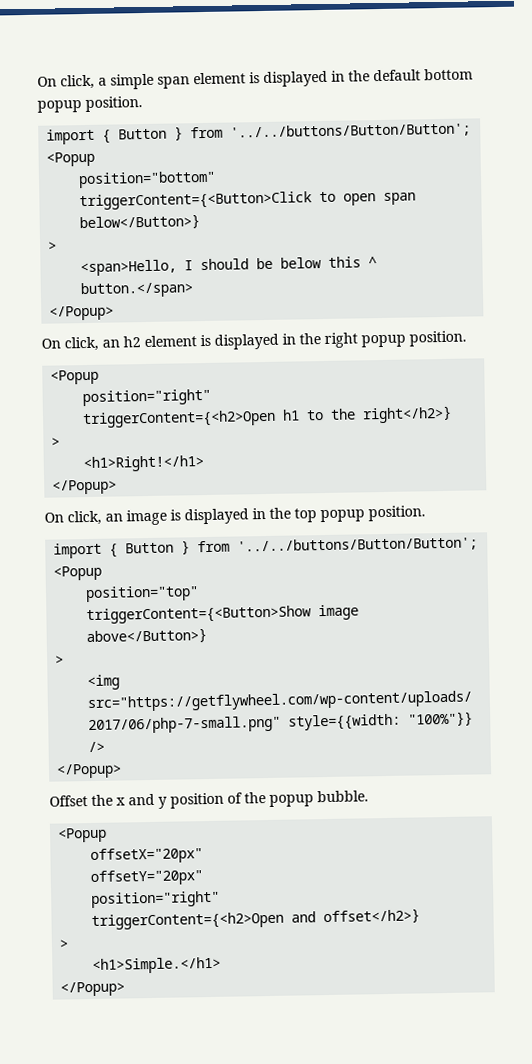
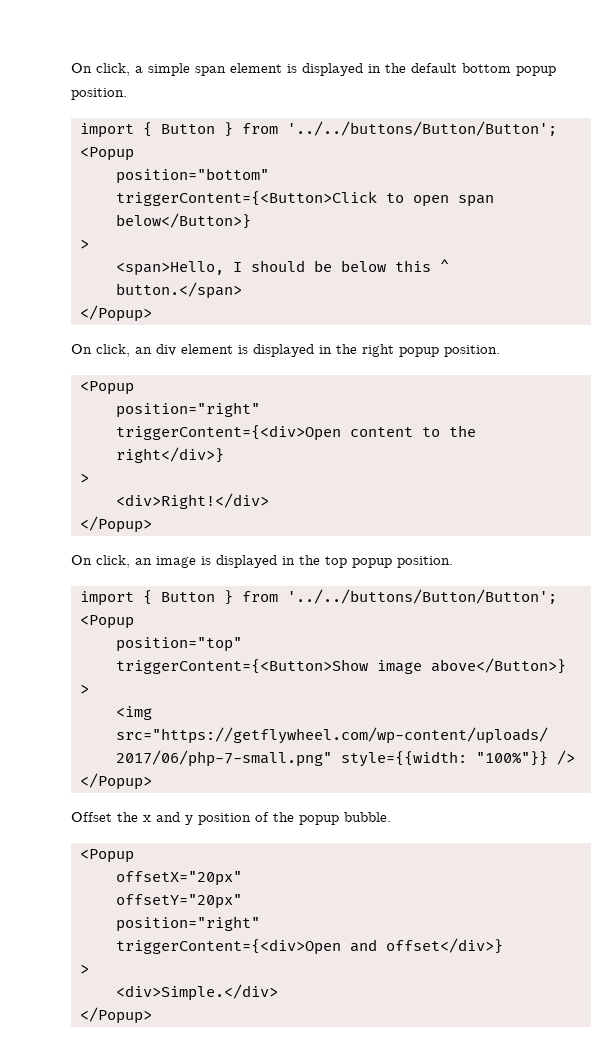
- On click, an h2 element is displayed in the right popup position.
+ On click, an div element is displayed in the right popup position.
- triggerContent={<h2>Open h1 to the right</h2>}
+ triggerContent={<div>Open content to the right</div>}
  >
- <h1>Right!</h1>
+ <div>Right!</div>
- triggerContent={<h2>Open and offset</h2>}
+ triggerContent={<div>Open and offset</div>}
  >
- <h1>Simple.</h1>
+ <div>Simple.</div>

